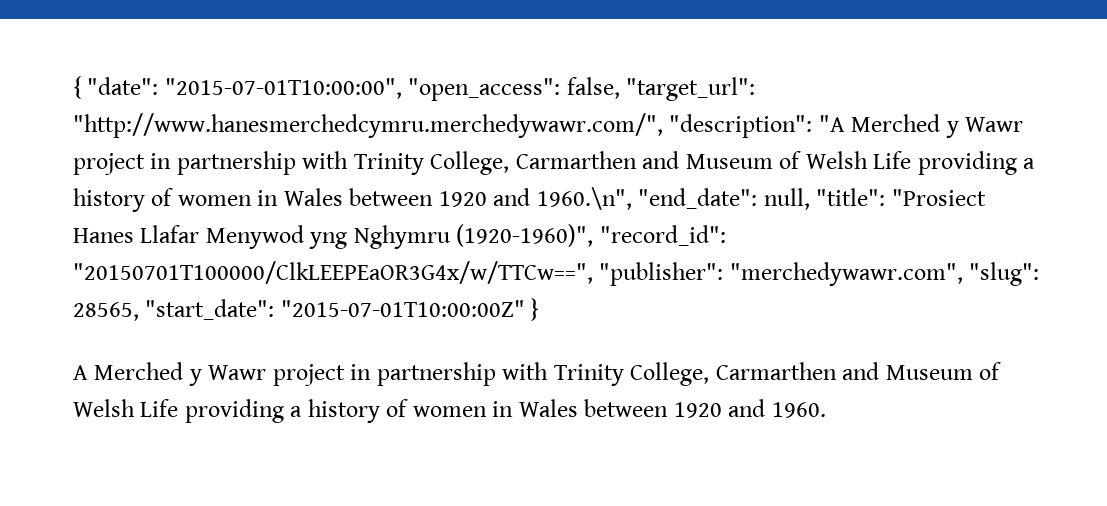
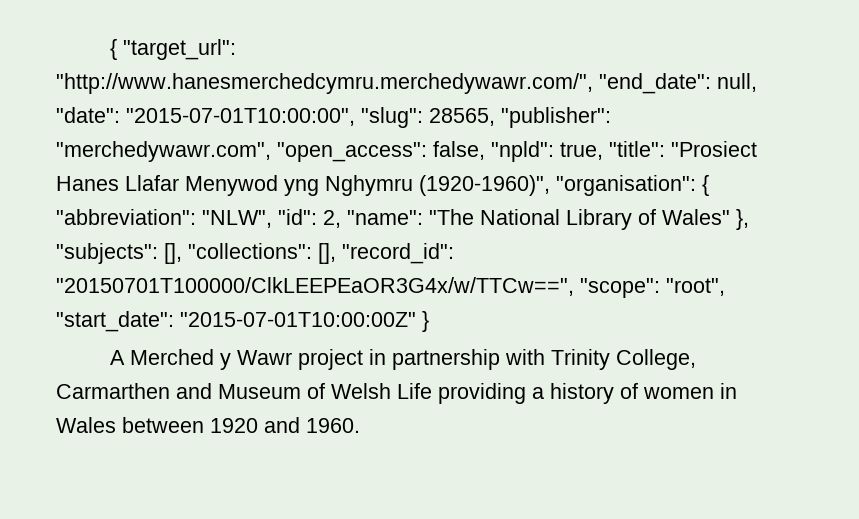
- { "date": "2015-07-01T10:00:00", "open_access": false, "target_url": "http://www.hanesmerchedcymru.merchedywawr.com/", "description": "A Merched y Wawr project in partnership with Trinity College, Carmarthen and Museum of Welsh Life providing a history of women in Wales between 1920 and 1960.\n", "end_date": null, "title": "Prosiect Hanes Llafar Menywod yng Nghymru (1920-1960)", "record_id": "20150701T100000/ClkLEEPEaOR3G4x/w/TTCw==", "publisher": "merchedywawr.com", "slug": 28565, "start_date": "2015-07-01T10:00:00Z" }
+ { "target_url": "http://www.hanesmerchedcymru.merchedywawr.com/", "end_date": null, "date": "2015-07-01T10:00:00", "slug": 28565, "publisher": "merchedywawr.com", "open_access": false, "npld": true, "title": "Prosiect Hanes Llafar Menywod yng Nghymru (1920-1960)", "organisation": { "abbreviation": "NLW", "id": 2, "name": "The National Library of Wales" }, "subjects": [], "collections": [], "record_id": "20150701T100000/ClkLEEPEaOR3G4x/w/TTCw==", "scope": "root", "start_date": "2015-07-01T10:00:00Z" }

